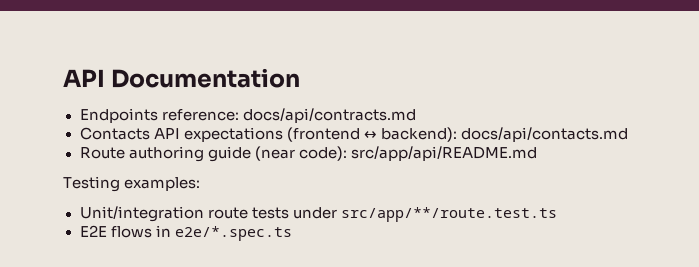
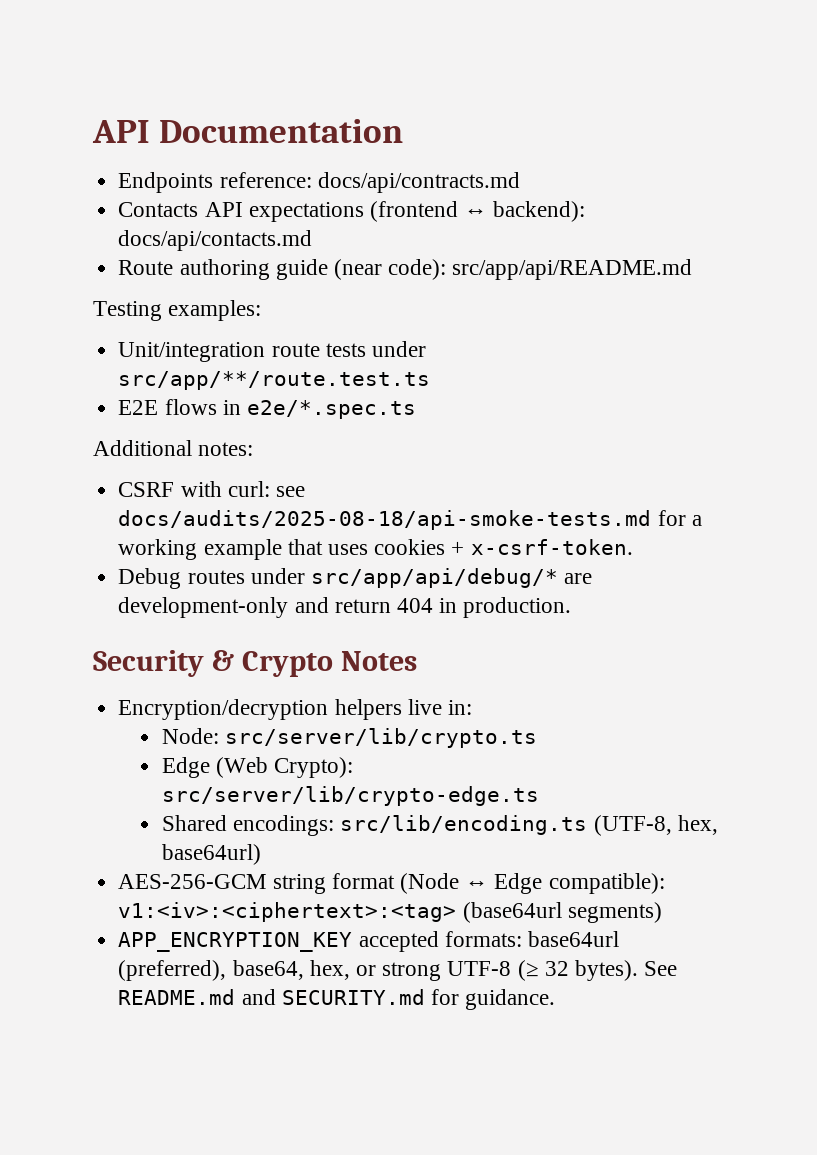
+ Additional notes:
+ CSRF with curl: see docs/audits/2025-08-18/api-smoke-tests.md for a working example that uses cookies + x-csrf-token.
+ Debug routes under src/app/api/debug/* are development-only and return 404 in production.
+ Security & Crypto Notes
+ Encryption/decryption helpers live in:
+ Node: src/server/lib/crypto.ts
+ Edge (Web Crypto): src/server/lib/crypto-edge.ts
+ Shared encodings: src/lib/encoding.ts (UTF-8, hex, base64url)
+ AES-256-GCM string format (Node ↔ Edge compatible): v1:<iv>:<ciphertext>:<tag> (base64url segments)
+ APP_ENCRYPTION_KEY accepted formats: base64url (preferred), base64, hex, or strong UTF-8 (≥ 32 bytes). See README.md and SECURITY.md for guidance.

